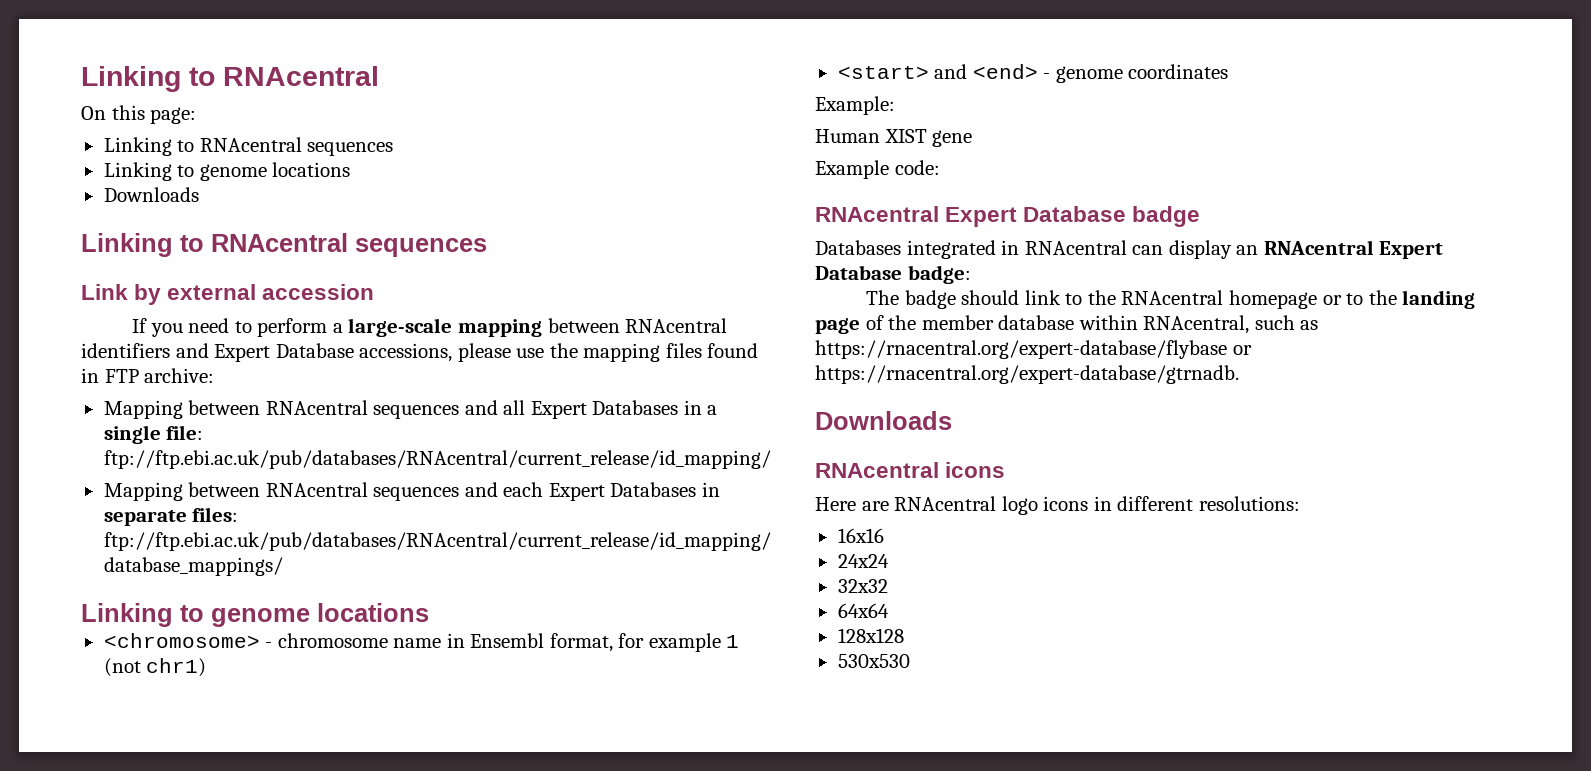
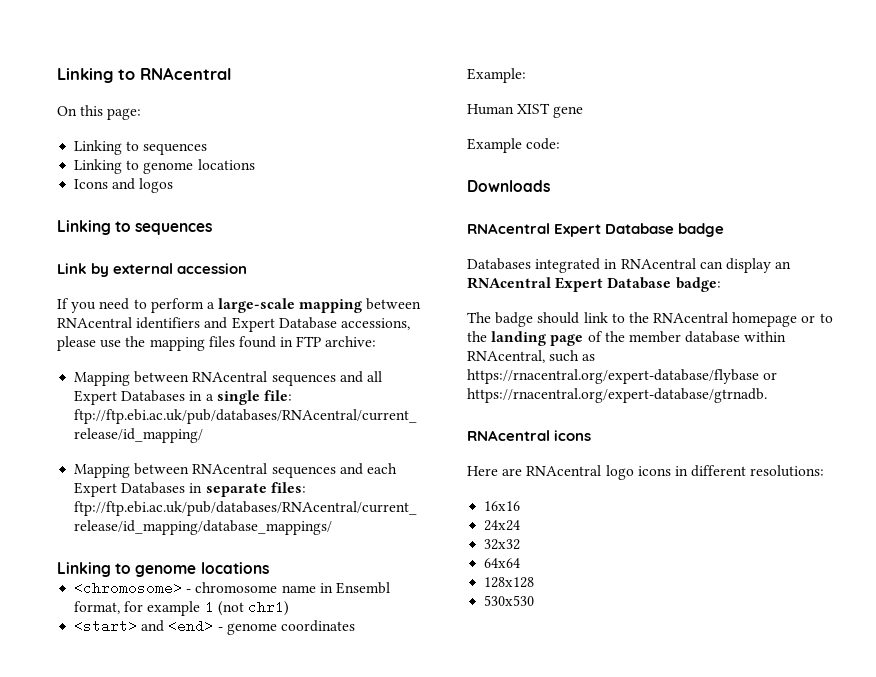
  On this page:
- Linking to RNAcentral sequences
+ Linking to sequences
  Linking to genome locations
- Downloads
- Linking to RNAcentral sequences
+ Icons and logos
+ Linking to sequences
+ Downloads
  The badge should link to the RNAcentral homepage or to the landing page of the member database within RNAcentral, such as https://rnacentral.org/expert-database/flybase or https://rnacentral.org/expert-database/gtrnadb.
- Downloads

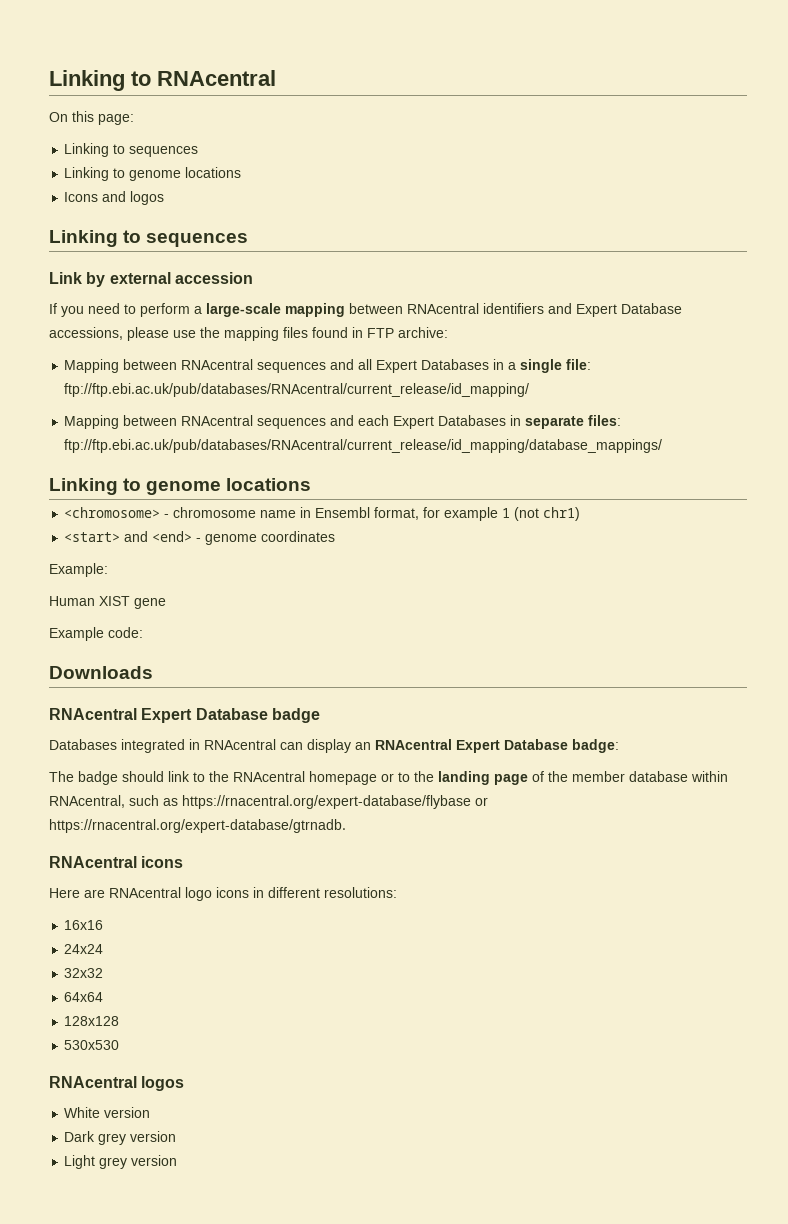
+ RNAcentral logos
+ White version
+ Dark grey version
+ Light grey version

